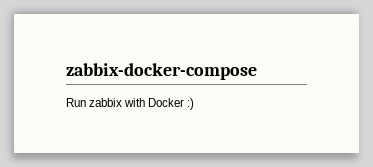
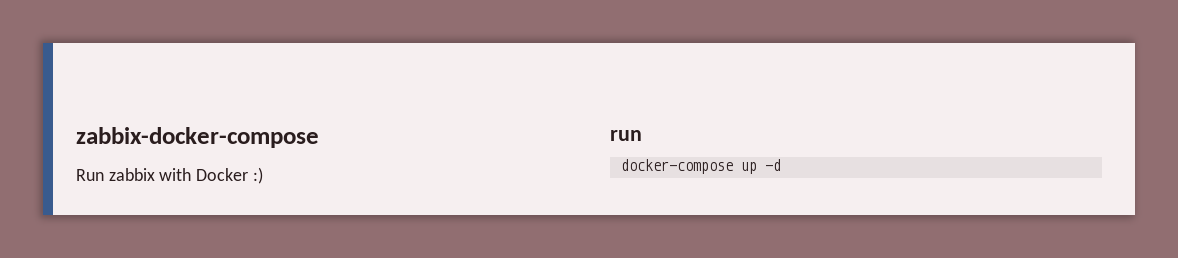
+ run
+ docker-compose up -d

